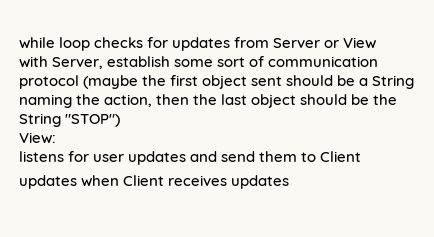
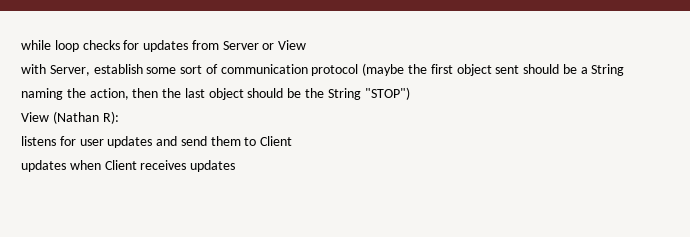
- View:
+ View (Nathan R):

